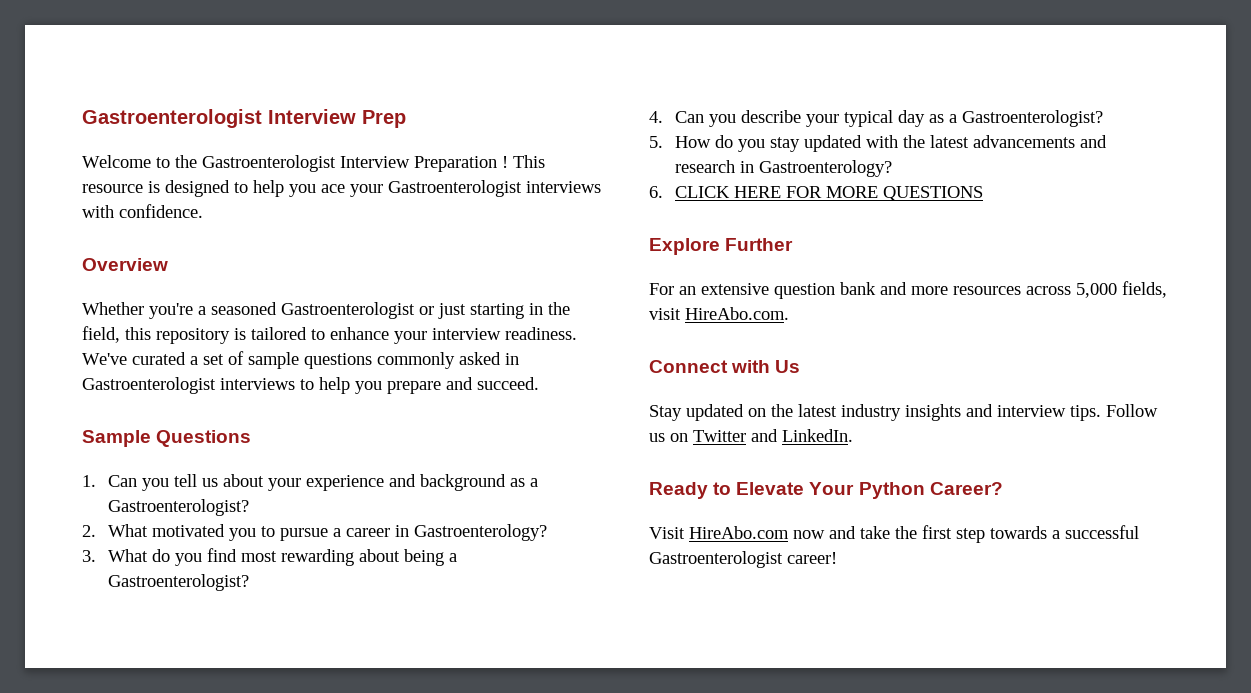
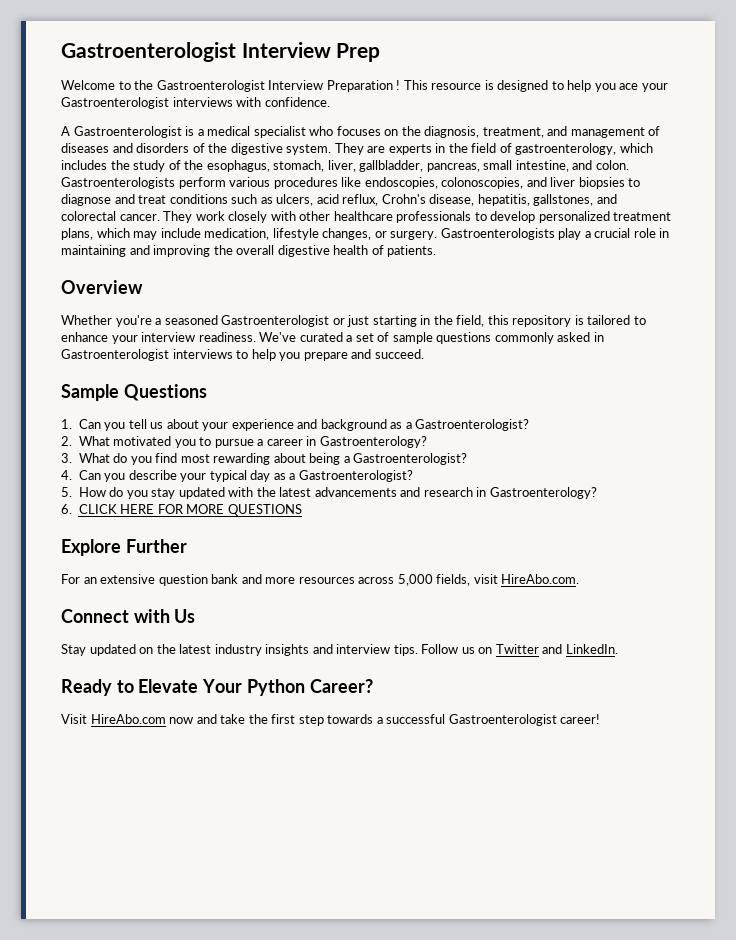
+ A Gastroenterologist is a medical specialist who focuses on the diagnosis, treatment, and management of diseases and disorders of the digestive system. They are experts in the field of gastroenterology, which includes the study of the esophagus, stomach, liver, gallbladder, pancreas, small intestine, and colon. Gastroenterologists perform various procedures like endoscopies, colonoscopies, and liver biopsies to diagnose and treat conditions such as ulcers, acid reflux, Crohn's disease, hepatitis, gallstones, and colorectal cancer. They work closely with other healthcare professionals to develop personalized treatment plans, which may include medication, lifestyle changes, or surgery. Gastroenterologists play a crucial role in maintaining and improving the overall digestive health of patients.

